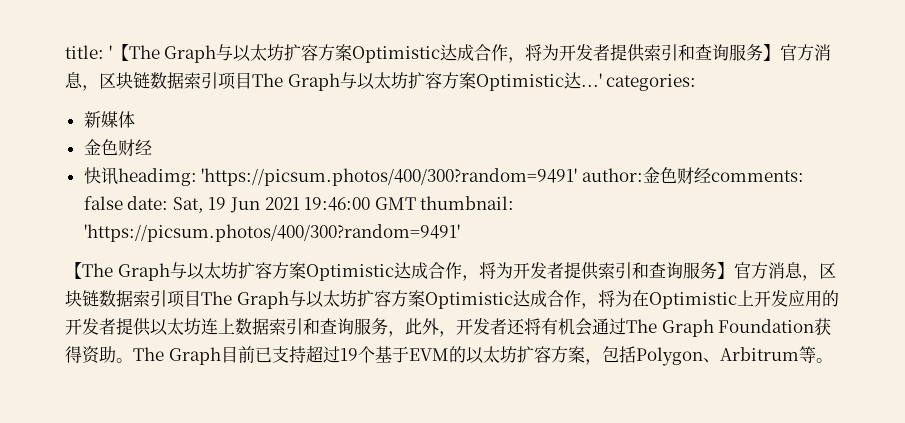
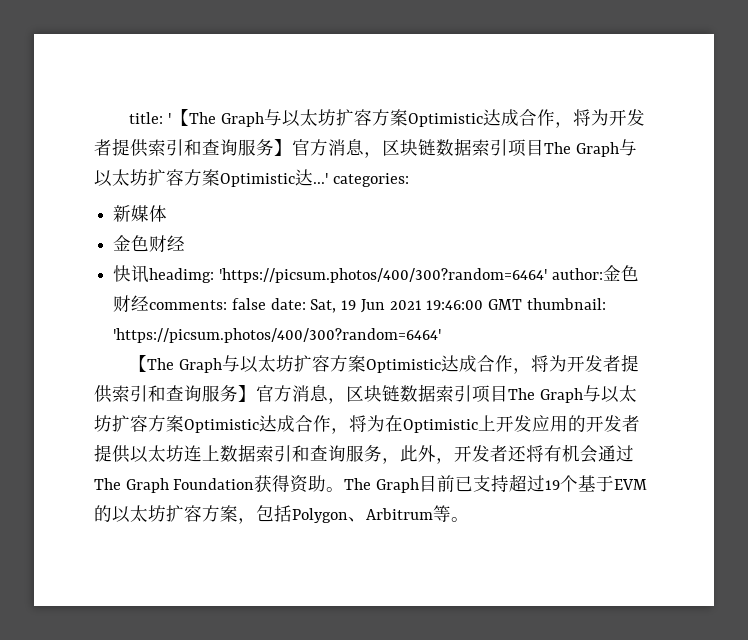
- 快讯headimg: 'https://picsum.photos/400/300?random=9491' author:金色财经comments: false date: Sat, 19 Jun 2021 19:46:00 GMT thumbnail: 'https://picsum.photos/400/300?random=9491'
+ 快讯headimg: 'https://picsum.photos/400/300?random=6464' author:金色财经comments: false date: Sat, 19 Jun 2021 19:46:00 GMT thumbnail: 'https://picsum.photos/400/300?random=6464'

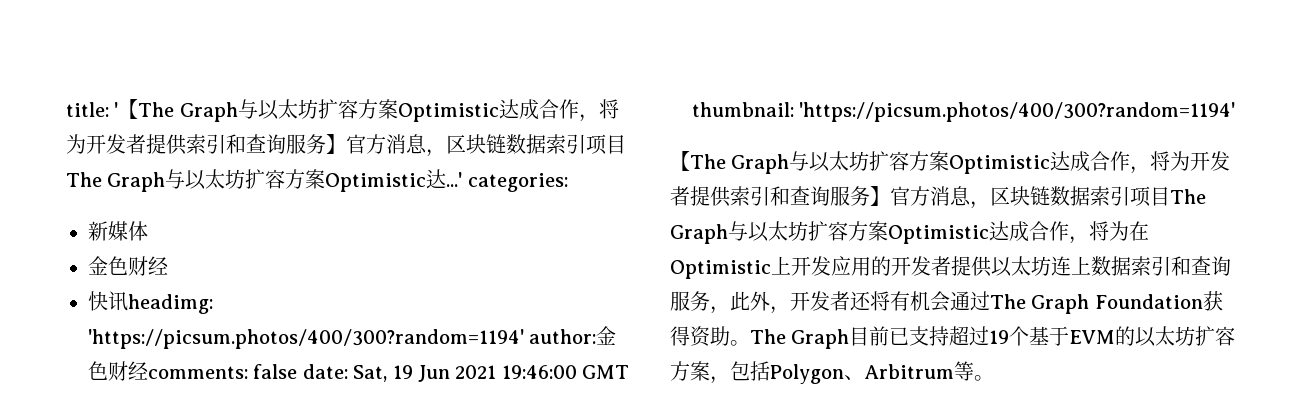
- 快讯headimg: 'https://picsum.photos/400/300?random=6464' author:金色财经comments: false date: Sat, 19 Jun 2021 19:46:00 GMT thumbnail: 'https://picsum.photos/400/300?random=6464'
+ 快讯headimg: 'https://picsum.photos/400/300?random=1194' author:金色财经comments: false date: Sat, 19 Jun 2021 19:46:00 GMT thumbnail: 'https://picsum.photos/400/300?random=1194'

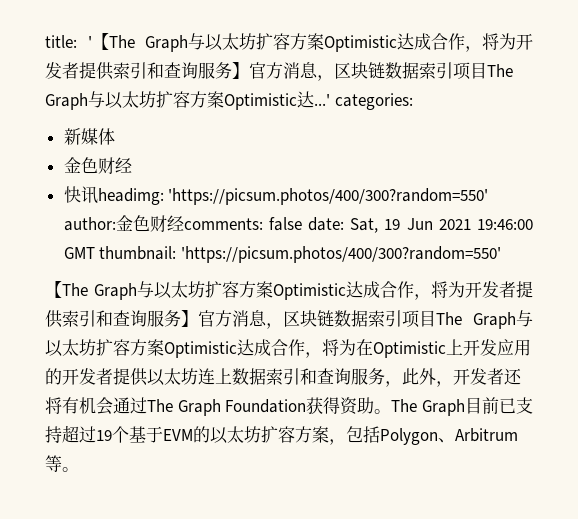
- 快讯headimg: 'https://picsum.photos/400/300?random=1194' author:金色财经comments: false date: Sat, 19 Jun 2021 19:46:00 GMT thumbnail: 'https://picsum.photos/400/300?random=1194'
+ 快讯headimg: 'https://picsum.photos/400/300?random=550' author:金色财经comments: false date: Sat, 19 Jun 2021 19:46:00 GMT thumbnail: 'https://picsum.photos/400/300?random=550'

